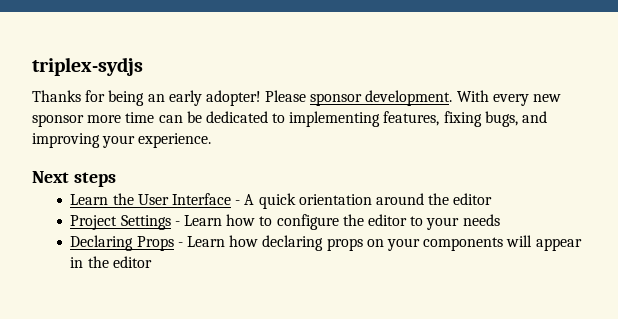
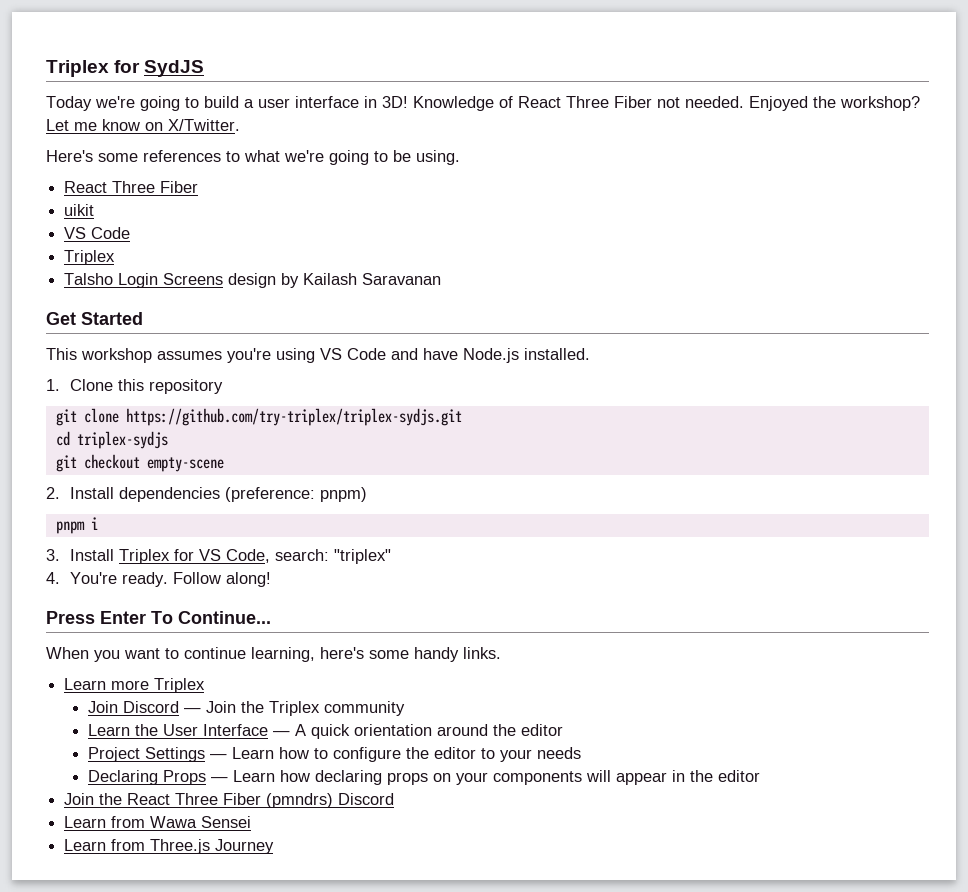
- triplex-sydjs
- Thanks for being an early adopter! Please sponsor development. With every new sponsor more time can be dedicated to implementing features, fixing bugs, and improving your experience.
- Next steps
+ Triplex for SydJS
+ Today we're going to build a user interface in 3D! Knowledge of React Three Fiber not needed. Enjoyed the workshop? Let me know on X/Twitter.
+ Here's some references to what we're going to be using.
+ React Three Fiber
+ uikit
+ VS Code
+ Triplex
+ Talsho Login Screens design by Kailash Saravanan
+ Get Started
+ This workshop assumes you're using VS Code and have Node.js installed.
+ 1. Clone this repository
+ git clone https://github.com/try-triplex/triplex-sydjs.git
+ cd triplex-sydjs
+ git checkout empty-scene
+ 2. Install dependencies (preference: pnpm)
+ pnpm i
+ 3. Install Triplex for VS Code, search: "triplex"
+ 4. You're ready. Follow along!
+ Press Enter To Continue...
+ When you want to continue learning, here's some handy links.
+ Learn more Triplex
+ Join Discord — Join the Triplex community
- Learn the User Interface - A quick orientation around the editor
+ Learn the User Interface — A quick orientation around the editor
- Project Settings - Learn how to configure the editor to your needs
+ Project Settings — Learn how to configure the editor to your needs
- Declaring Props - Learn how declaring props on your components will appear in the editor
+ Declaring Props — Learn how declaring props on your components will appear in the editor
+ Join the React Three Fiber (pmndrs) Discord
+ Learn from Wawa Sensei
+ Learn from Three.js Journey

